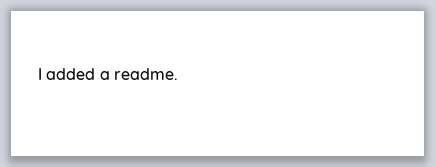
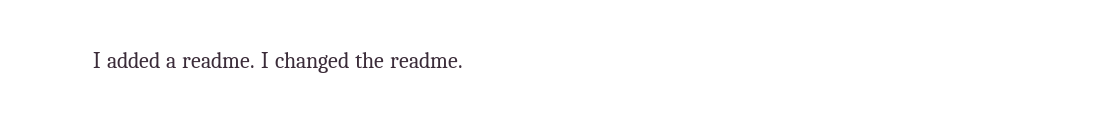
+ I changed the readme.

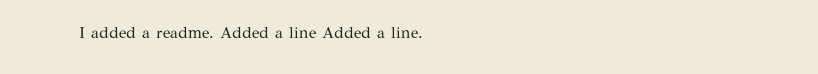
- I changed the readme.
+ Added a line Added a line.

